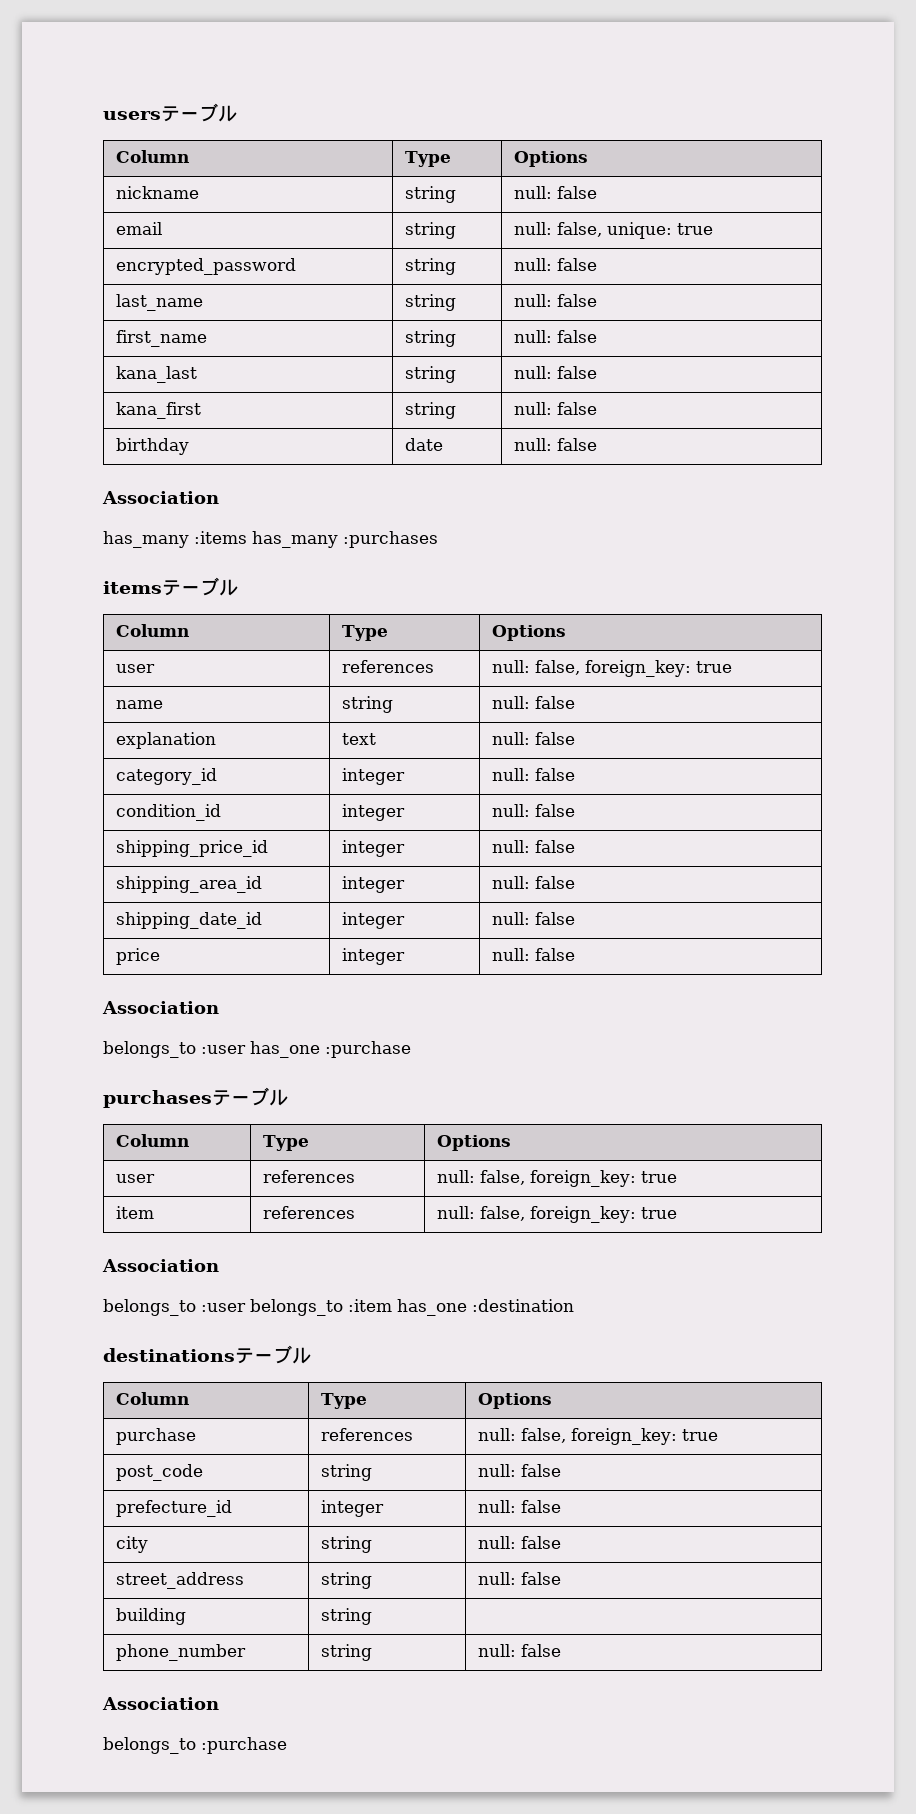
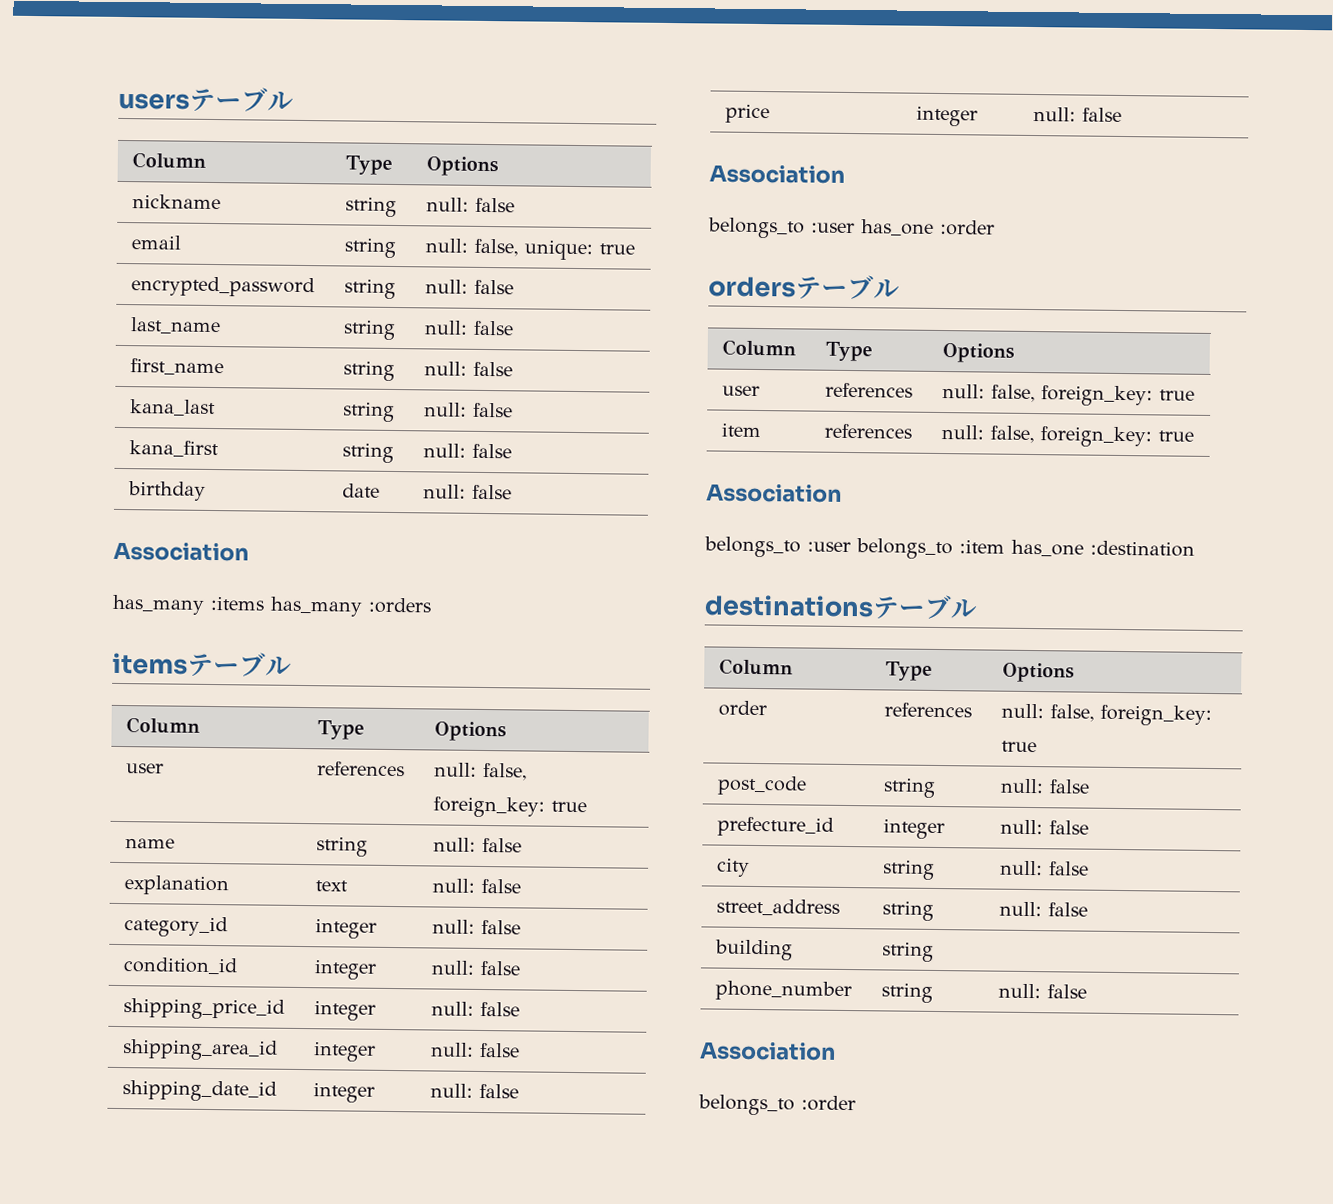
- has_many :items has_many :purchases
+ has_many :items has_many :orders
- belongs_to :user has_one :purchase
- purchasesテーブル
+ belongs_to :user has_one :order
+ ordersテーブル
- purchase | references | null: false, foreign_key: true
+ order | references | null: false, foreign_key: true
- belongs_to :purchase
+ belongs_to :order

